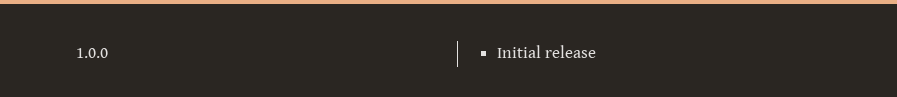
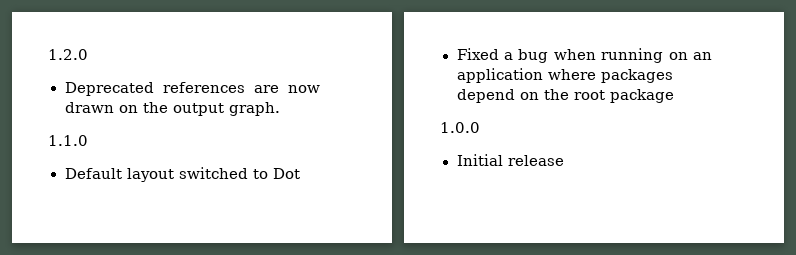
+ 1.2.0
+ Deprecated references are now drawn on the output graph.
+ 1.1.0
+ Default layout switched to Dot
+ Fixed a bug when running on an application where packages depend on the root package

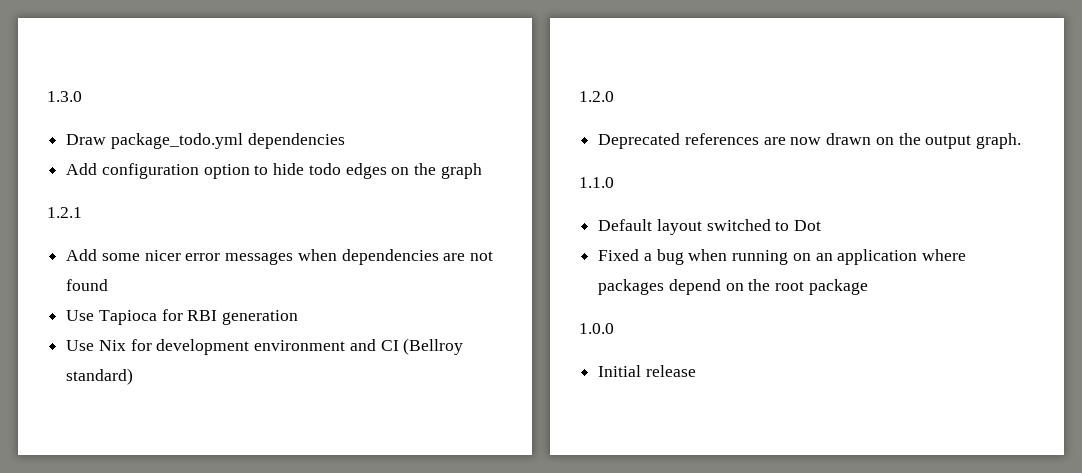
+ 1.3.0
+ Draw package_todo.yml dependencies
+ Add configuration option to hide todo edges on the graph
+ 1.2.1
+ Add some nicer error messages when dependencies are not found
+ Use Tapioca for RBI generation
+ Use Nix for development environment and CI (Bellroy standard)

